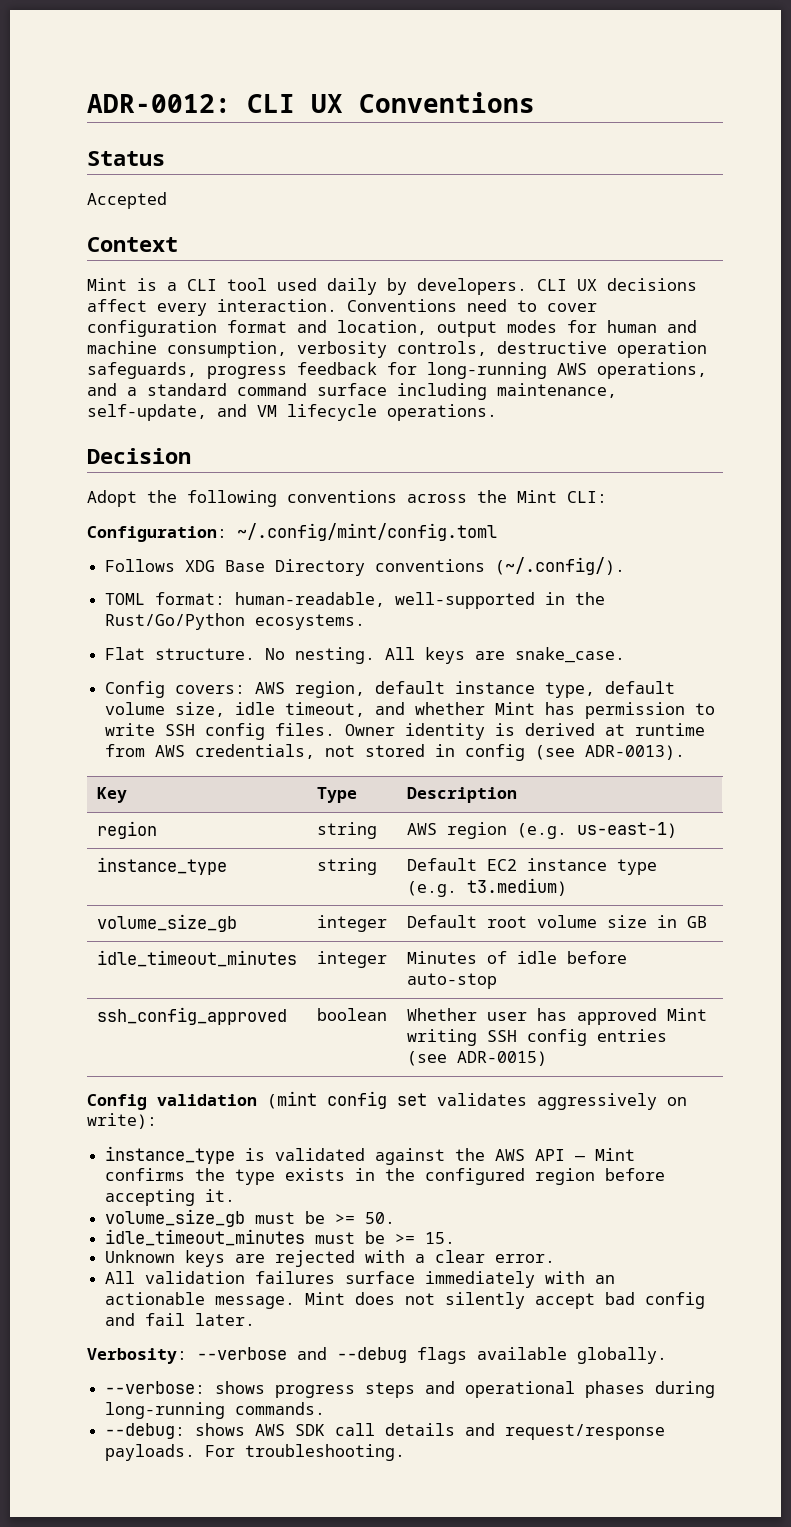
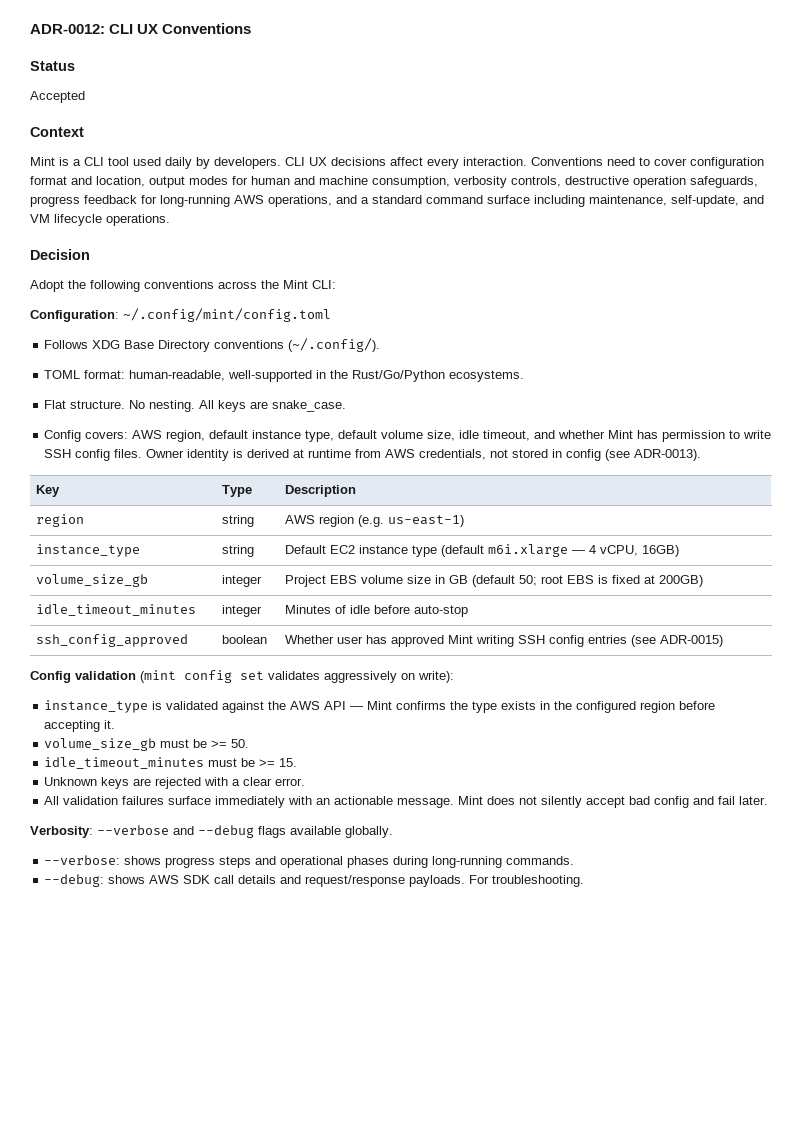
- instance_type | string | Default EC2 instance type (e.g. t3.medium)
+ instance_type | string | Default EC2 instance type (default m6i.xlarge — 4 vCPU, 16GB)
- volume_size_gb | integer | Default root volume size in GB
+ volume_size_gb | integer | Project EBS volume size in GB (default 50; root EBS is fixed at 200GB)

